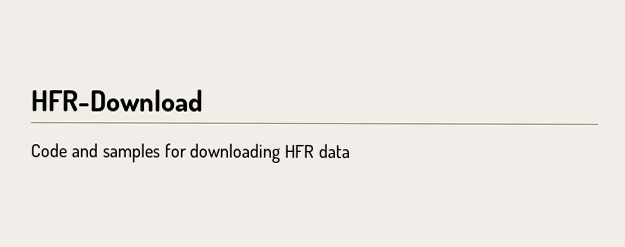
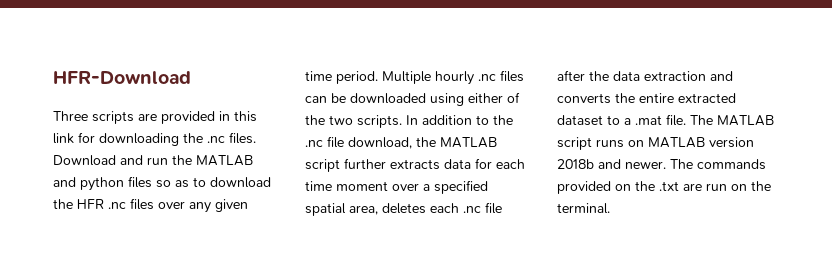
- Code and samples for downloading HFR data
+ Three scripts are provided in this link for downloading the .nc files. Download and run the MATLAB and python files so as to download the HFR .nc files over any given time period. Multiple hourly .nc files can be downloaded using either of the two scripts. In addition to the .nc file download, the MATLAB script further extracts data for each time moment over a specified spatial area, deletes each .nc file after the data extraction and converts the entire extracted dataset to a .mat file. The MATLAB script runs on MATLAB version 2018b and newer. The commands provided on the .txt are run on the terminal.

